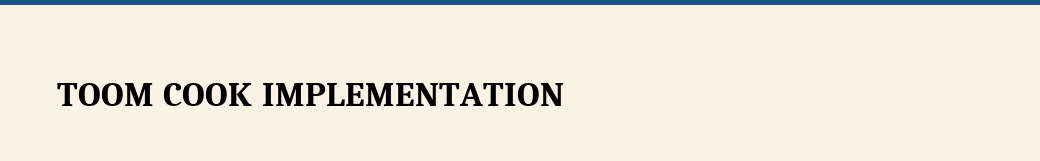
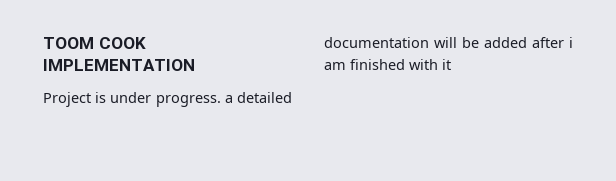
+ Project is under progress. a detailed documentation will be added after i am finished with it

